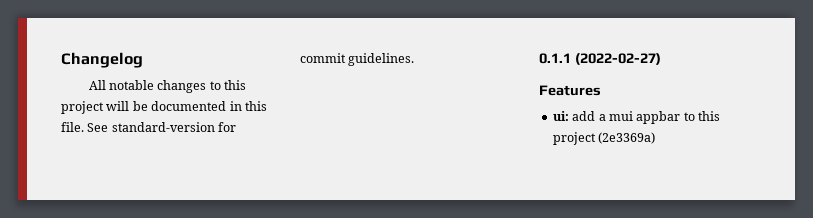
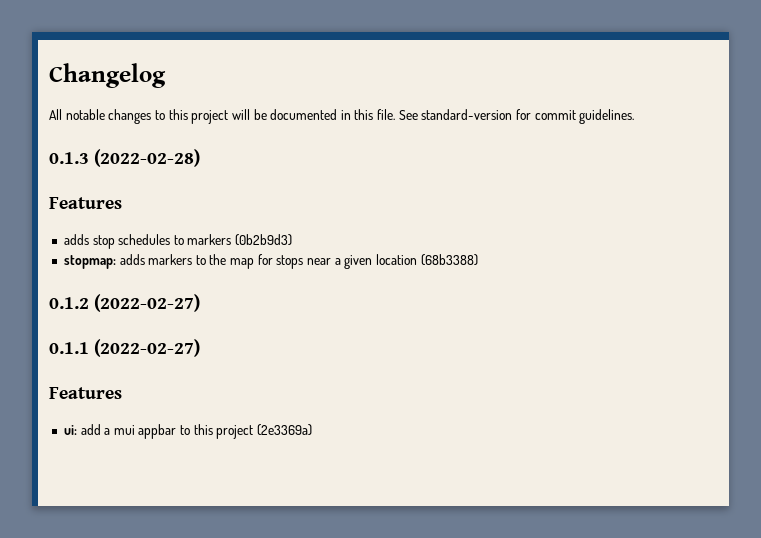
+ 0.1.3 (2022-02-28)
+ Features
+ adds stop schedules to markers (0b2b9d3)
+ stopmap: adds markers to the map for stops near a given location (68b3388)
+ 0.1.2 (2022-02-27)

